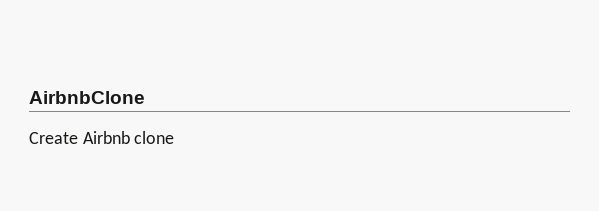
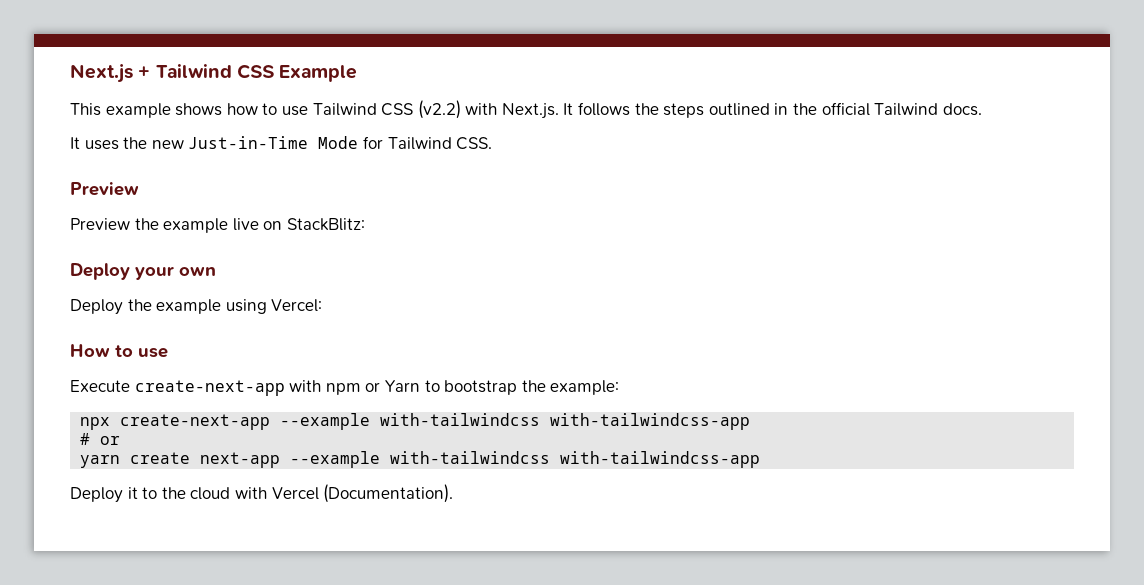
- AirbnbClone
- Create Airbnb clone
+ Next.js + Tailwind CSS Example
+ This example shows how to use Tailwind CSS (v2.2) with Next.js. It follows the steps outlined in the official Tailwind docs.
+ It uses the new Just-in-Time Mode for Tailwind CSS.
+ Preview
+ Preview the example live on StackBlitz:
+ Deploy your own
+ Deploy the example using Vercel:
+ How to use
+ Execute create-next-app with npm or Yarn to bootstrap the example:
+ npx create-next-app --example with-tailwindcss with-tailwindcss-app
+ # or
+ yarn create next-app --example with-tailwindcss with-tailwindcss-app
+ Deploy it to the cloud with Vercel (Documentation).

